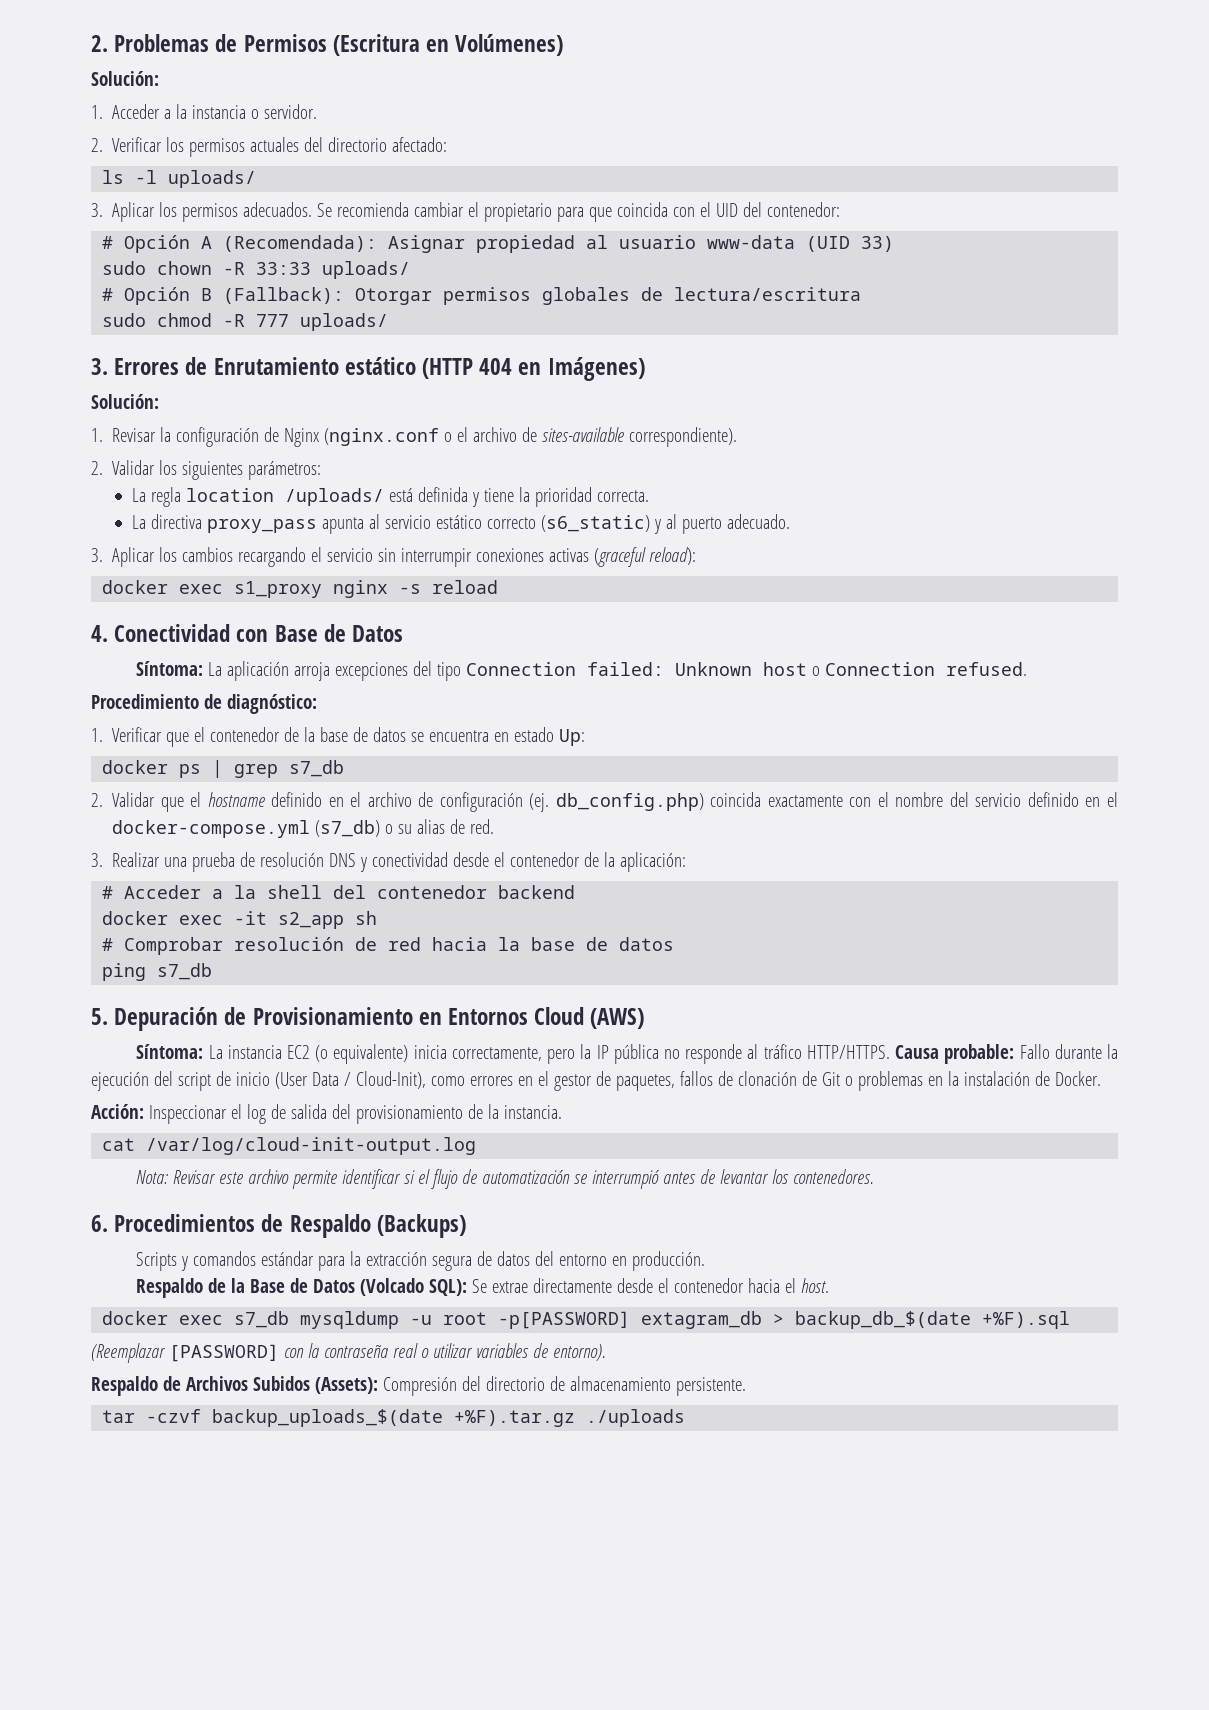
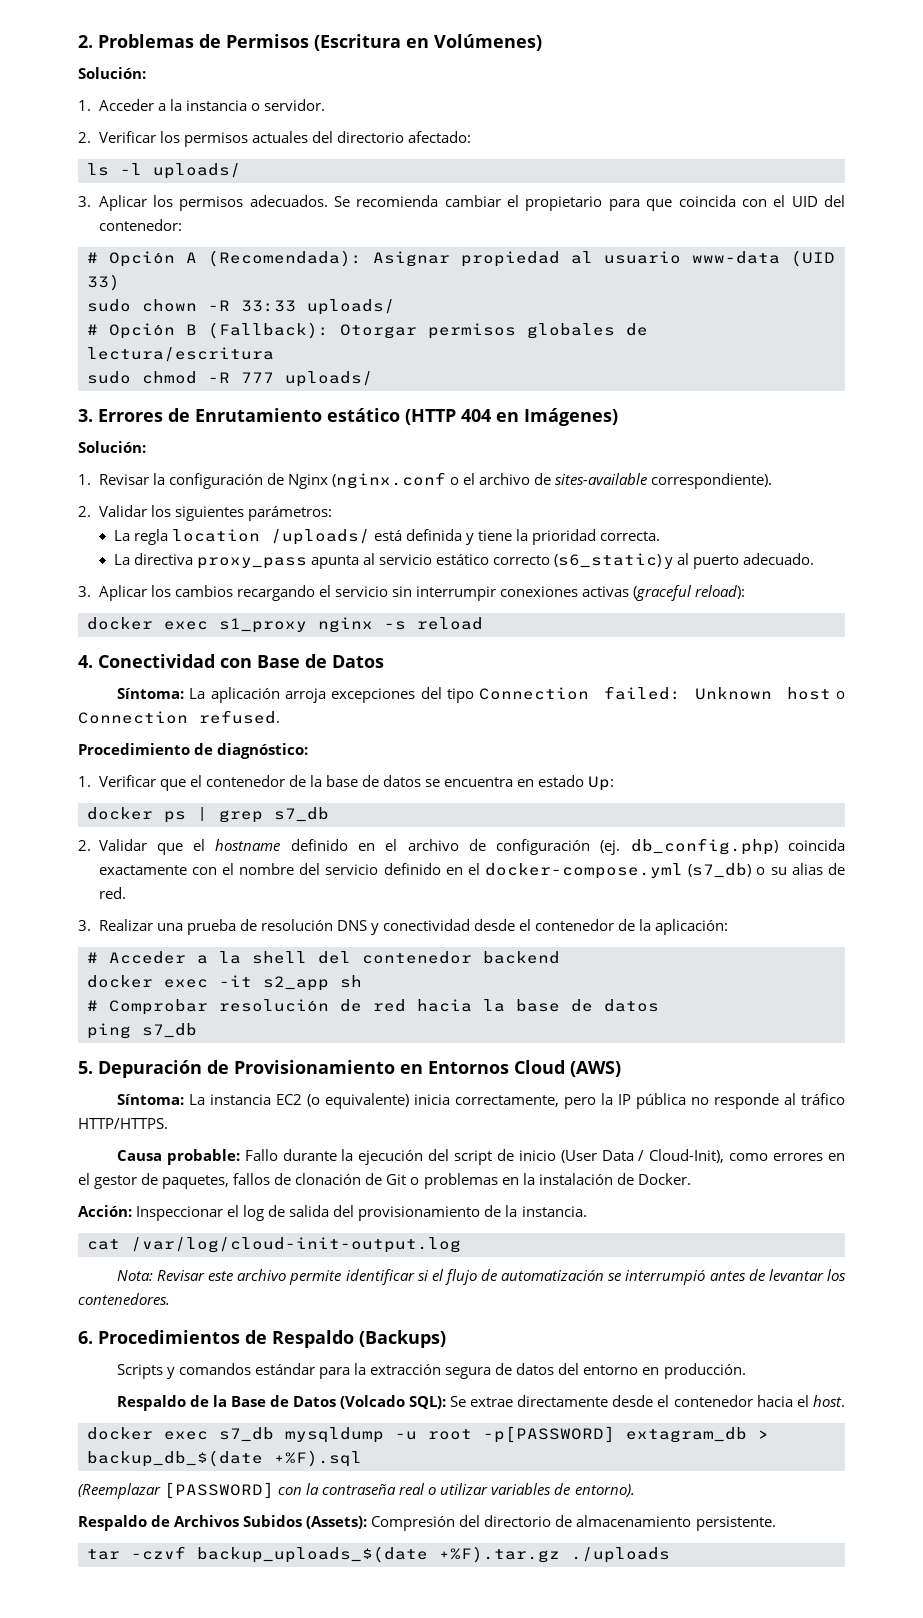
- Síntoma: La instancia EC2 (o equivalente) inicia correctamente, pero la IP pública no responde al tráfico HTTP/HTTPS. Causa probable: Fallo durante la ejecución del script de inicio (User Data / Cloud-Init), como errores en el gestor de paquetes, fallos de clonación de Git o problemas en la instalación de Docker.
+ Síntoma: La instancia EC2 (o equivalente) inicia correctamente, pero la IP pública no responde al tráfico HTTP/HTTPS.
+ Causa probable: Fallo durante la ejecución del script de inicio (User Data / Cloud-Init), como errores en el gestor de paquetes, fallos de clonación de Git o problemas en la instalación de Docker.

